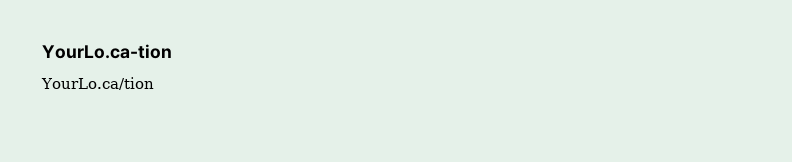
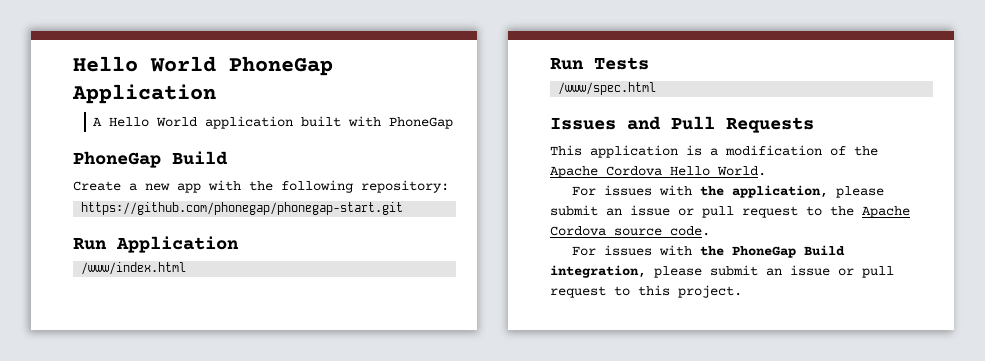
- YourLo.ca-tion
- YourLo.ca/tion
+ Hello World PhoneGap Application
+ A Hello World application built with PhoneGap
+ PhoneGap Build
+ Create a new app with the following repository:
+ https://github.com/phonegap/phonegap-start.git
+ Run Application
+ /www/index.html
+ Run Tests
+ /www/spec.html
+ Issues and Pull Requests
+ This application is a modification of the Apache Cordova Hello World.
+ For issues with the application, please submit an issue or pull request to the Apache Cordova source code.
+ For issues with the PhoneGap Build integration, please submit an issue or pull request to this project.

